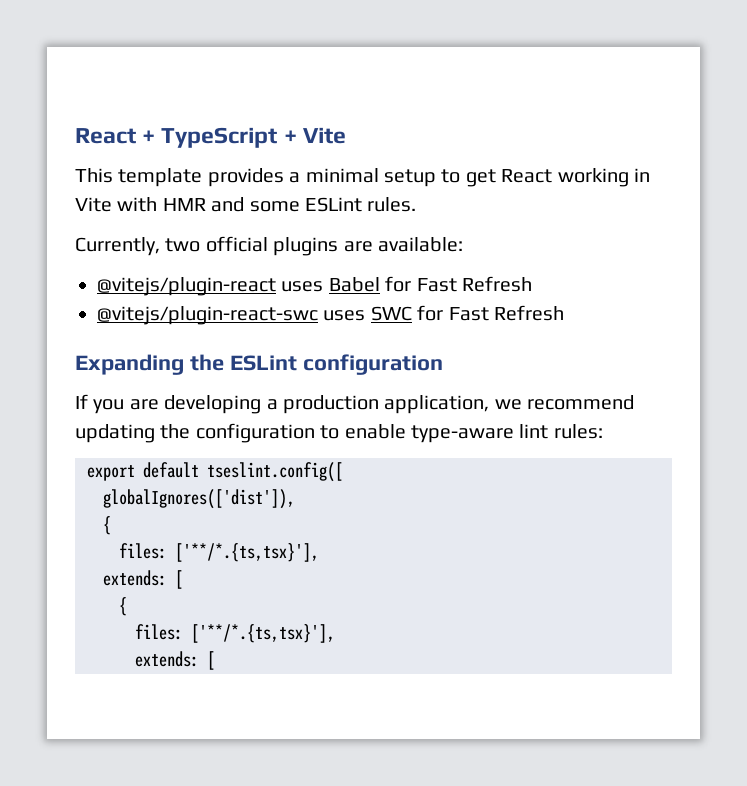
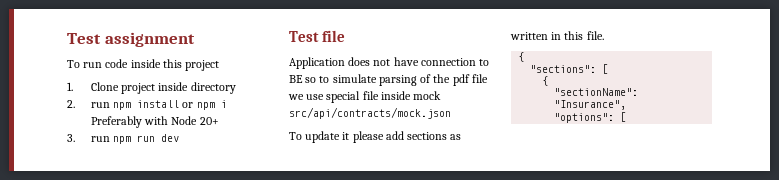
- React + TypeScript + Vite
- This template provides a minimal setup to get React working in Vite with HMR and some ESLint rules.
- Currently, two official plugins are available:
- @vitejs/plugin-react uses Babel for Fast Refresh
- @vitejs/plugin-react-swc uses SWC for Fast Refresh
- Expanding the ESLint configuration
- If you are developing a production application, we recommend updating the configuration to enable type-aware lint rules:
- export default tseslint.config([
- globalIgnores(['dist']),
+ Test assignment
+ To run code inside this project
+ 1. Clone project inside directory
+ 2. run npm install or npm i Preferably with Node 20+
+ 3. run npm run dev
+ Test file
+ Application does not have connection to BE so to simulate parsing of the pdf file we use special file inside mock src/api/contracts/mock.json
+ To update it please add sections as written in this file.
  {
- files: ['**/*.{ts,tsx}'],
- extends: [
+ "sections": [
  {
- files: ['**/*.{ts,tsx}'],
- extends: [
+ "sectionName": "Insurance",
+ "options": [

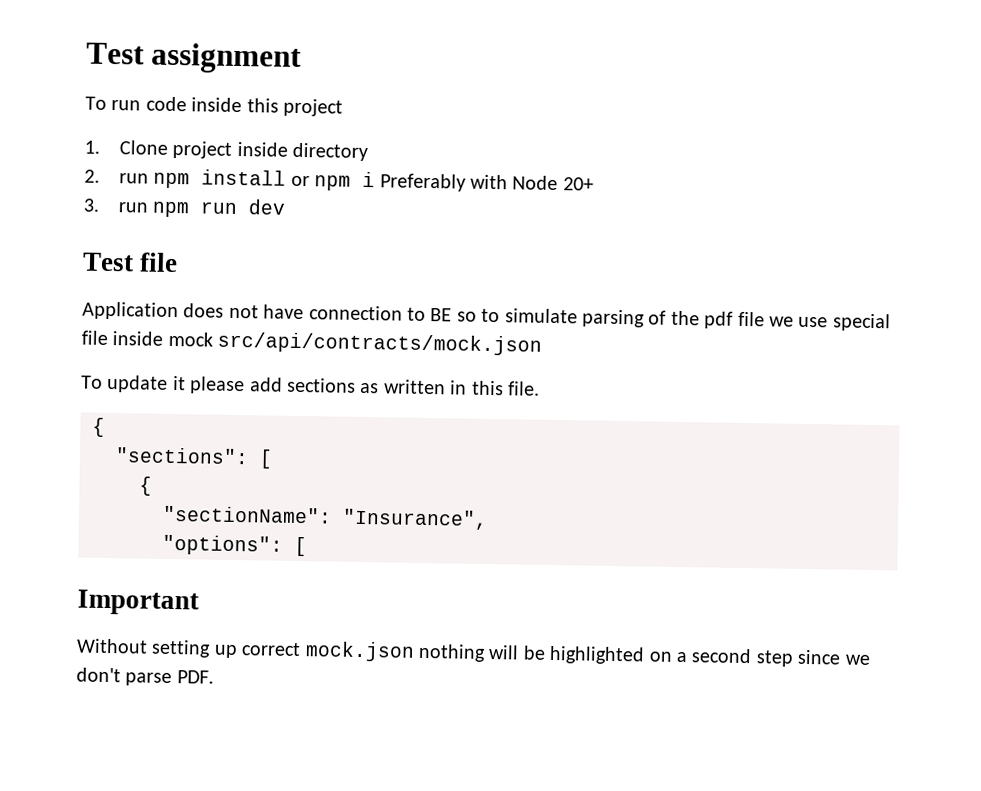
+ Important
+ Without setting up correct mock.json nothing will be highlighted on a second step since we don't parse PDF.

